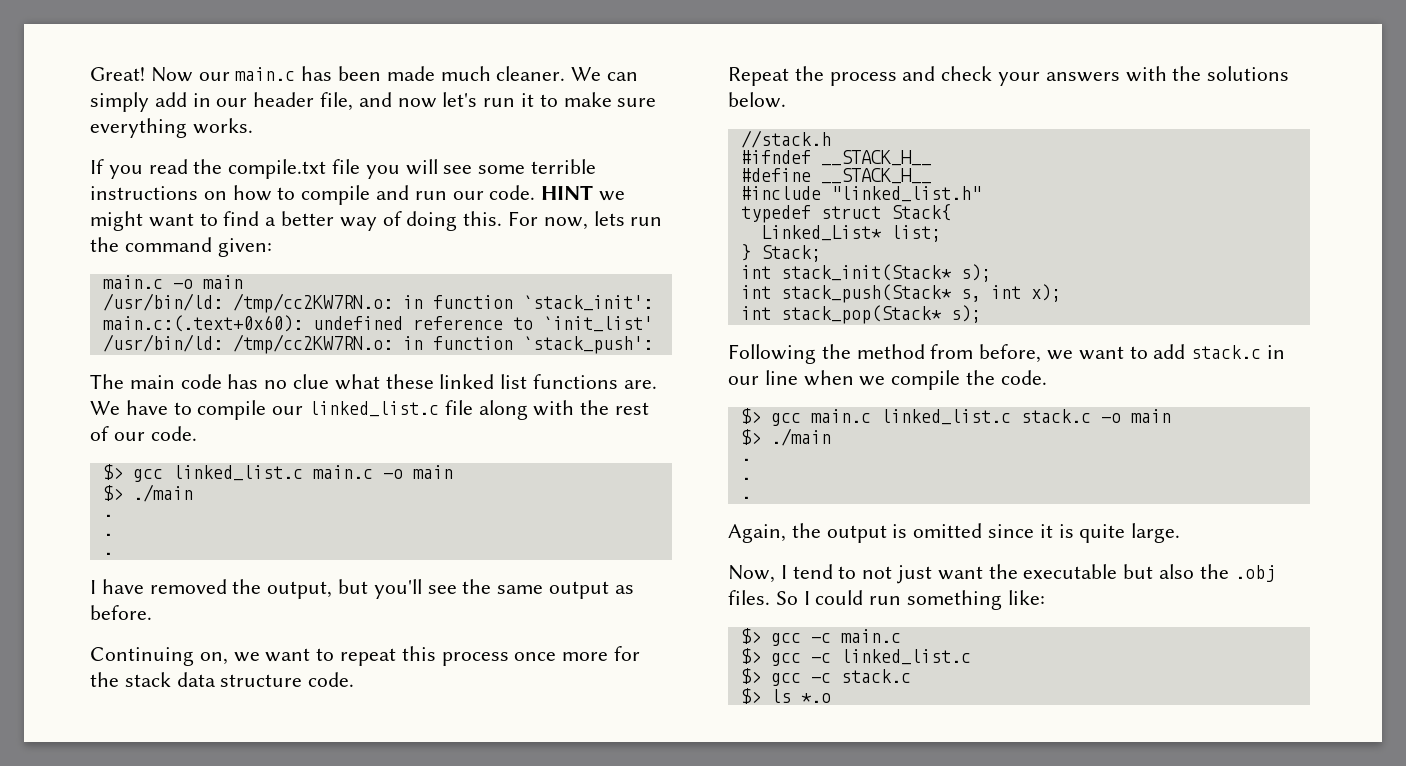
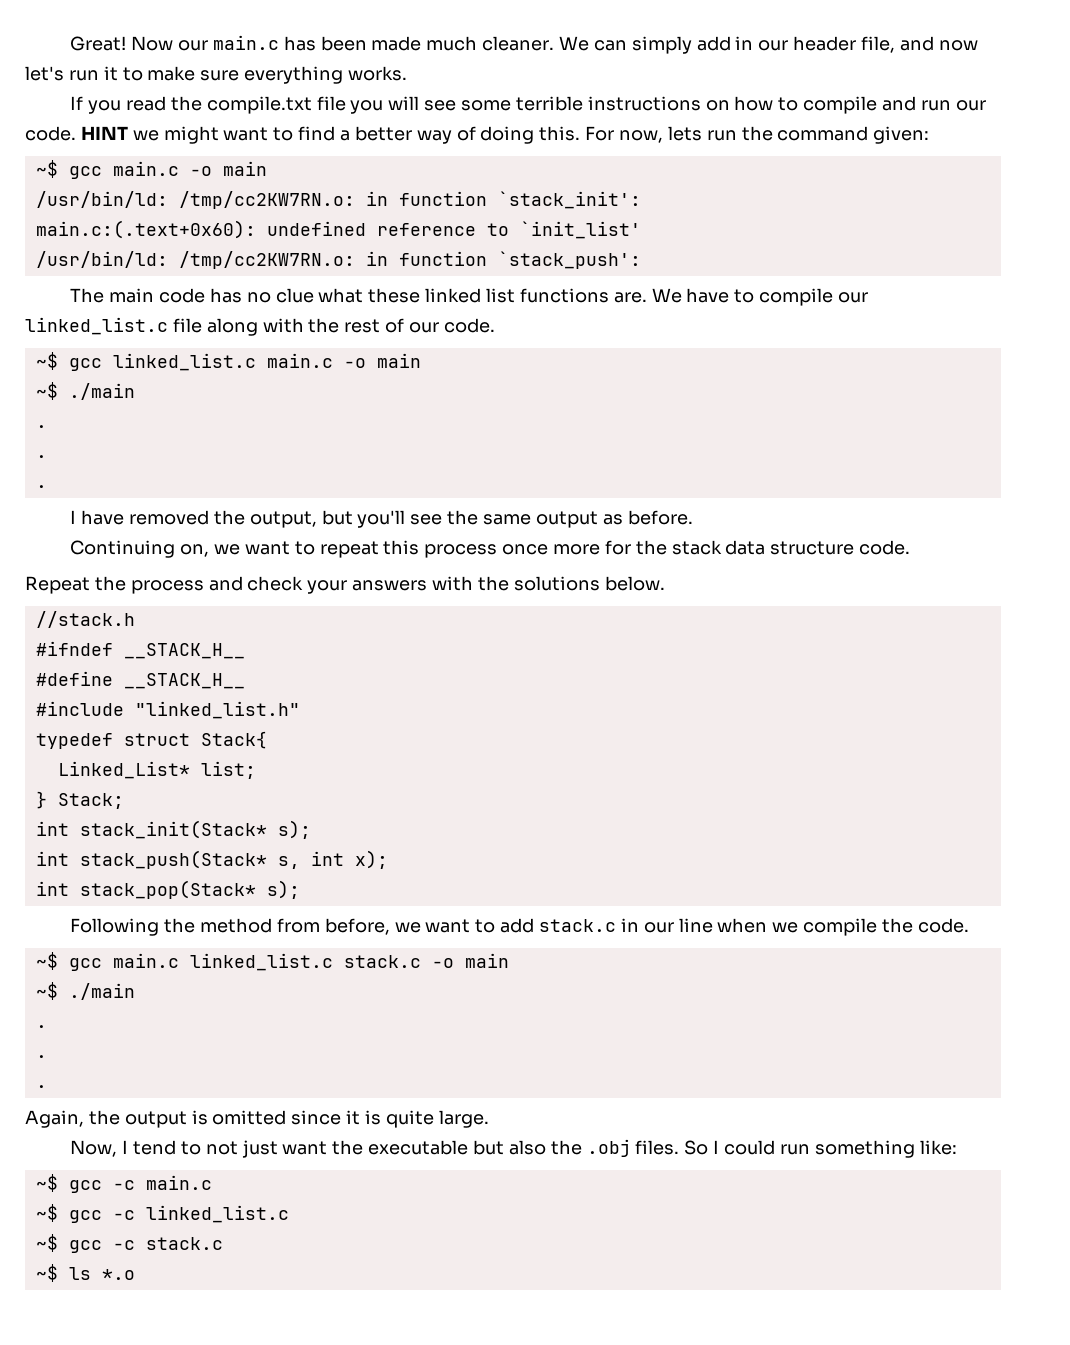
  For now, lets run the command given:
- main.c -o main
+ ~$ gcc main.c -o main
- $> gcc linked_list.c main.c -o main
- $> ./main
+ ~$ gcc linked_list.c main.c -o main
+ ~$ ./main
- $> gcc main.c linked_list.c stack.c -o main
- $> ./main
+ ~$ gcc main.c linked_list.c stack.c -o main
+ ~$ ./main
- $> gcc -c main.c
+ ~$ gcc -c main.c
- $> gcc -c linked_list.c
+ ~$ gcc -c linked_list.c
- $> gcc -c stack.c
+ ~$ gcc -c stack.c
- $> ls *.o
+ ~$ ls *.o

